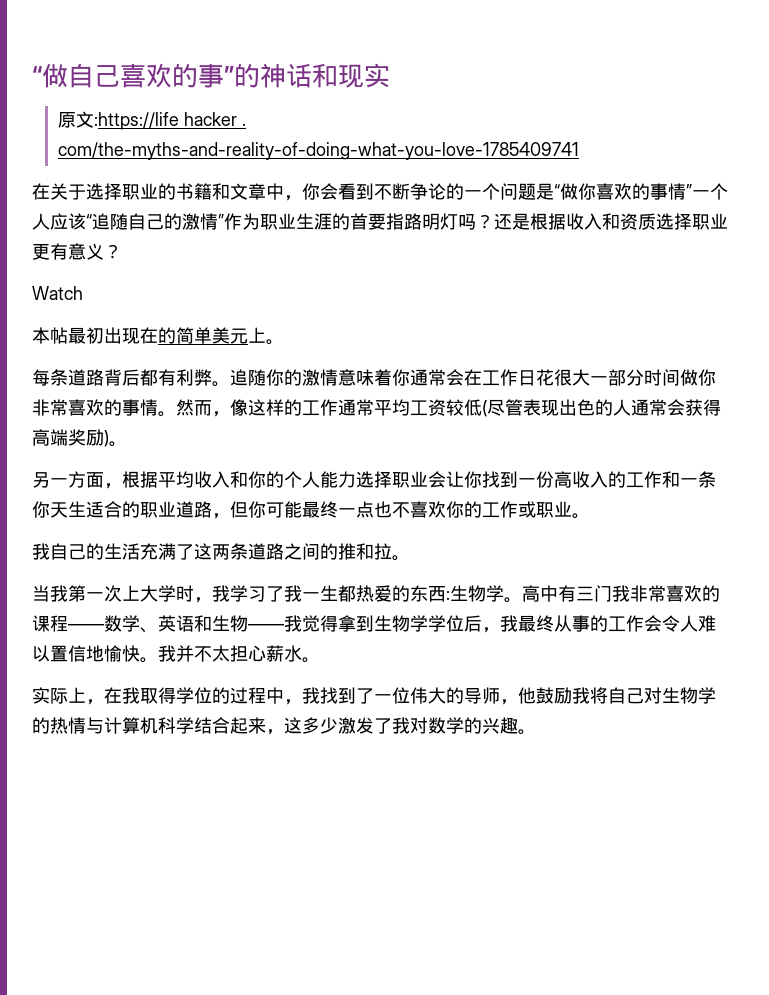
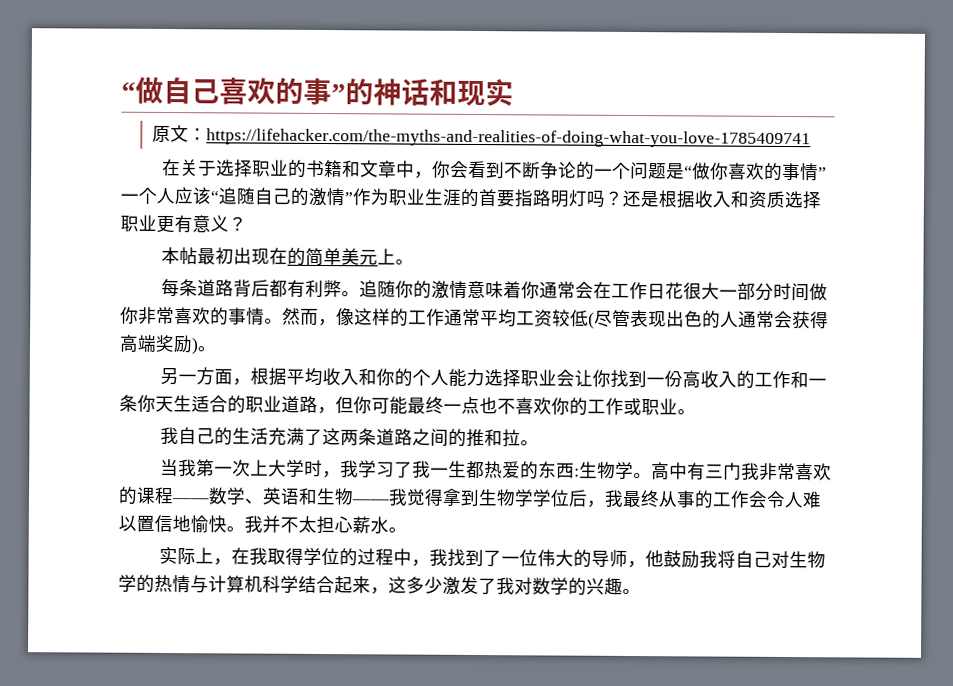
- 原文:https://life hacker . com/the-myths-and-reality-of-doing-what-you-love-1785409741
+ 原文：https://lifehacker.com/the-myths-and-realities-of-doing-what-you-love-1785409741
- Watch

